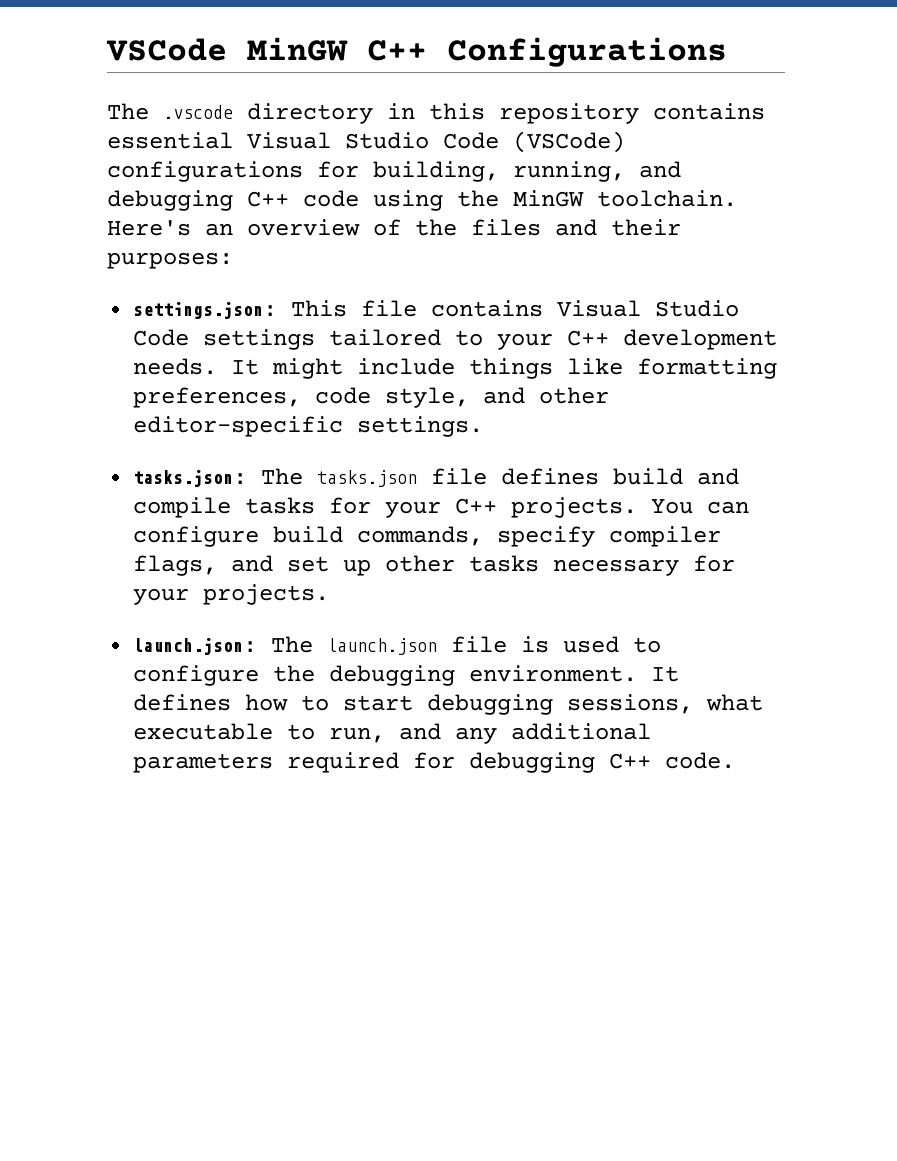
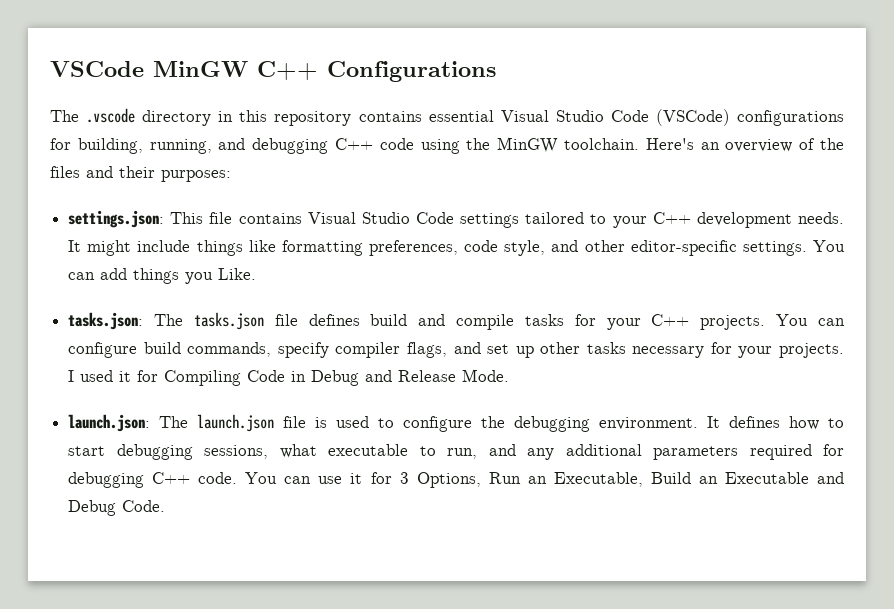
+ You can add things you Like.
+ I used it for Compiling Code in Debug and Release Mode.
+ You can use it for 3 Options, Run an Executable, Build an Executable and Debug Code.

